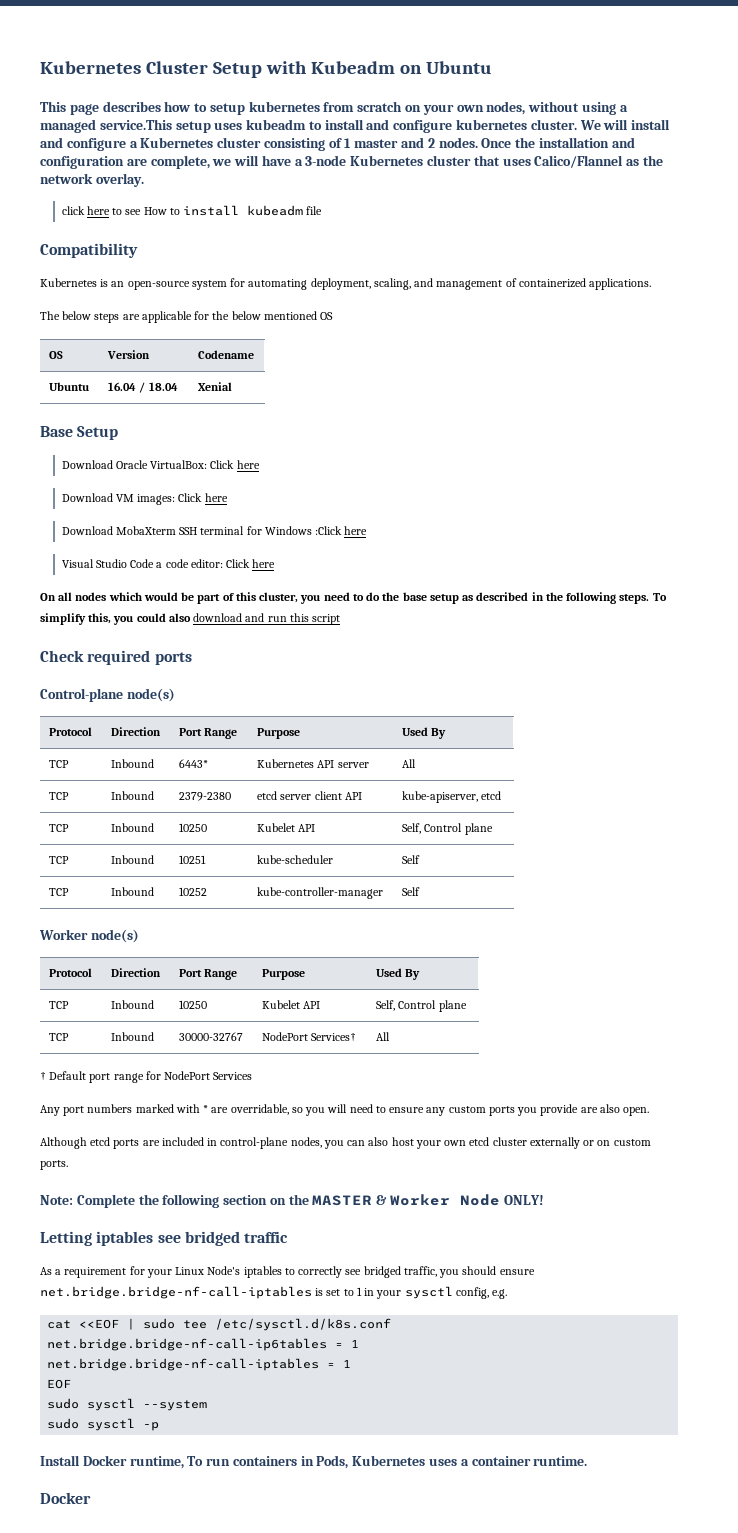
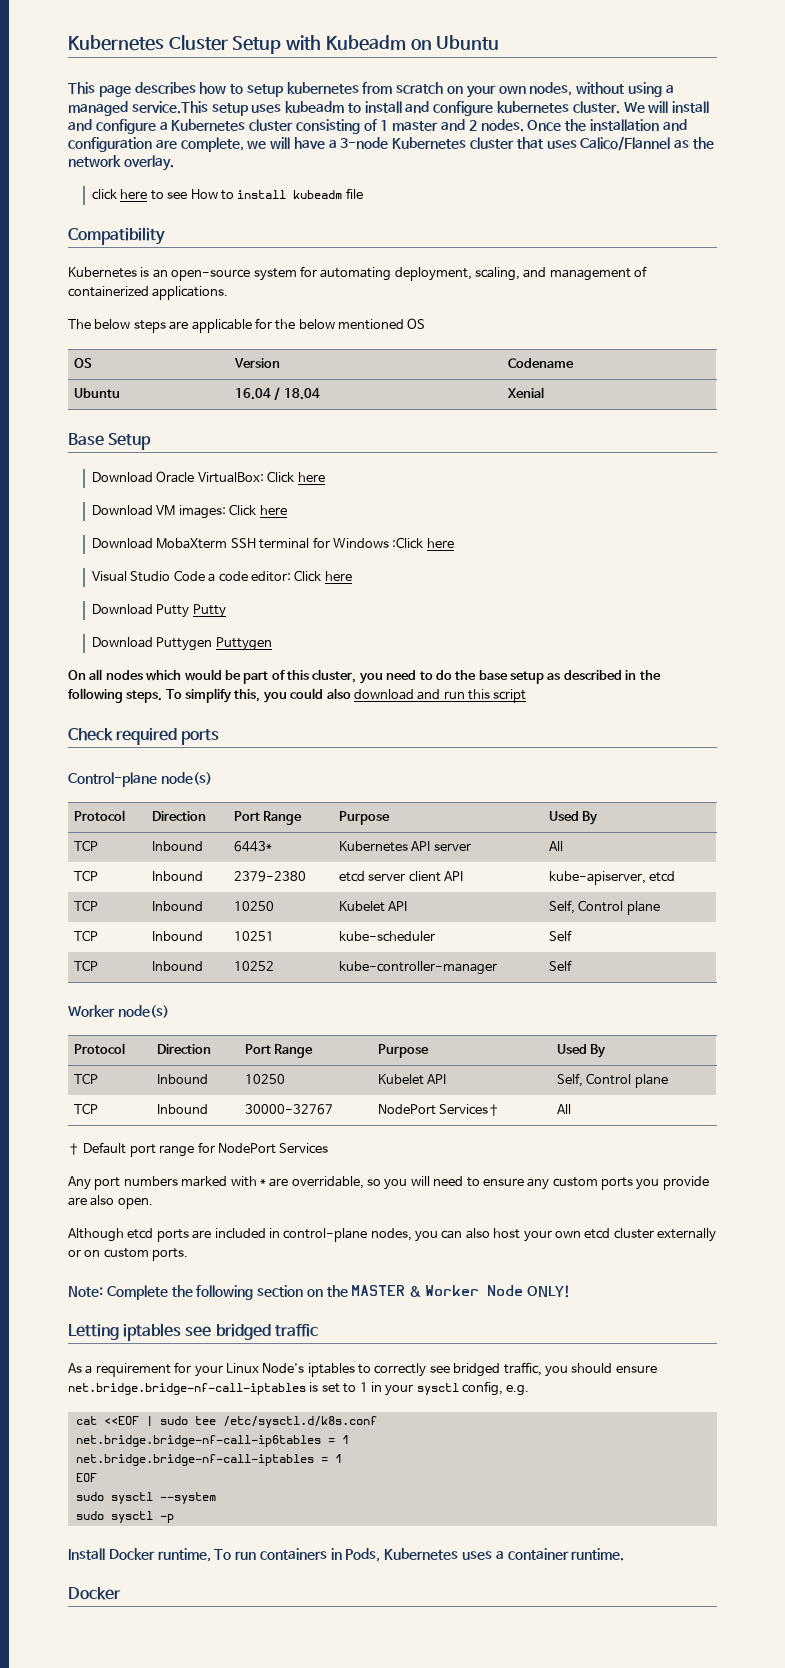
+ Download Putty Putty
+ Download Puttygen Puttygen

